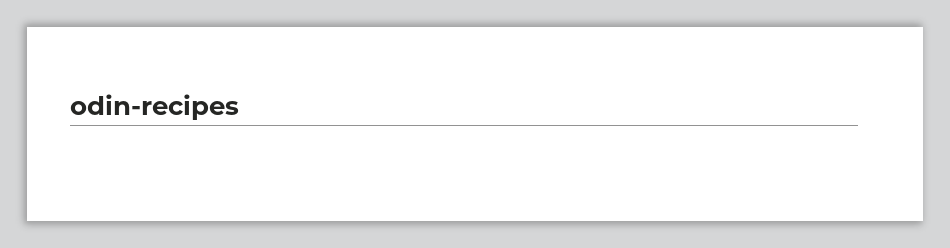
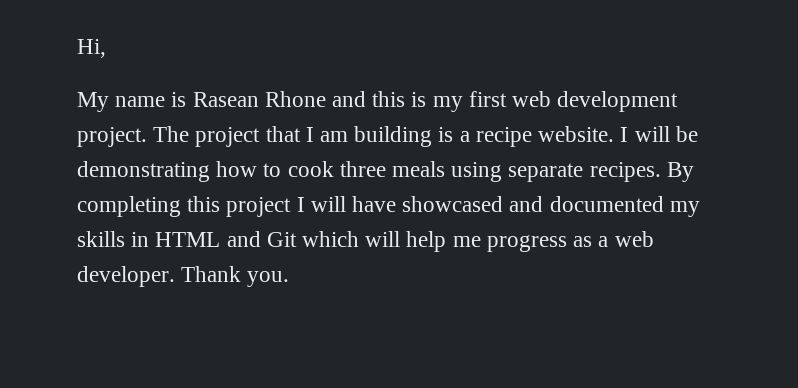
- odin-recipes
+ Hi,
+ My name is Rasean Rhone and this is my first web development project. The project that I am building is a recipe website. I will be demonstrating how to cook three meals using separate recipes. By completing this project I will have showcased and documented my skills in HTML and Git which will help me progress as a web developer. Thank you.

